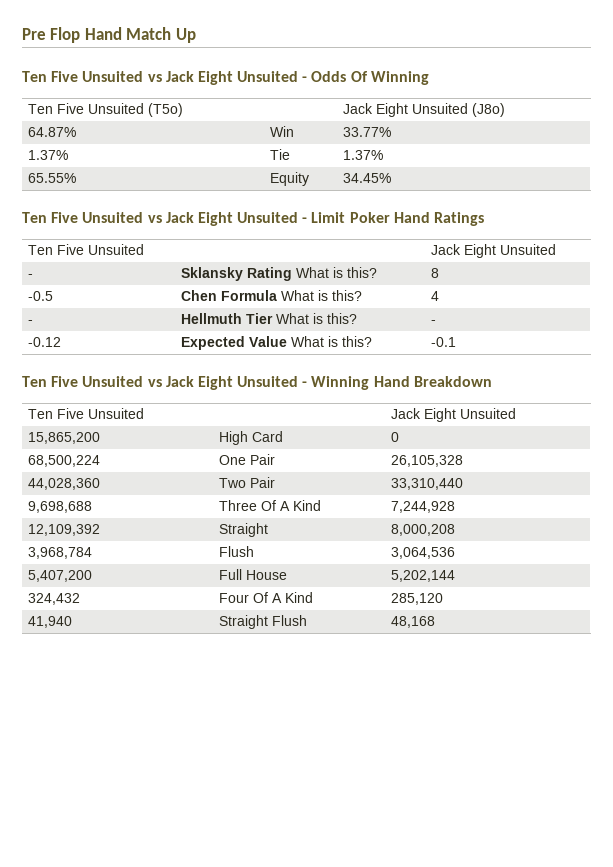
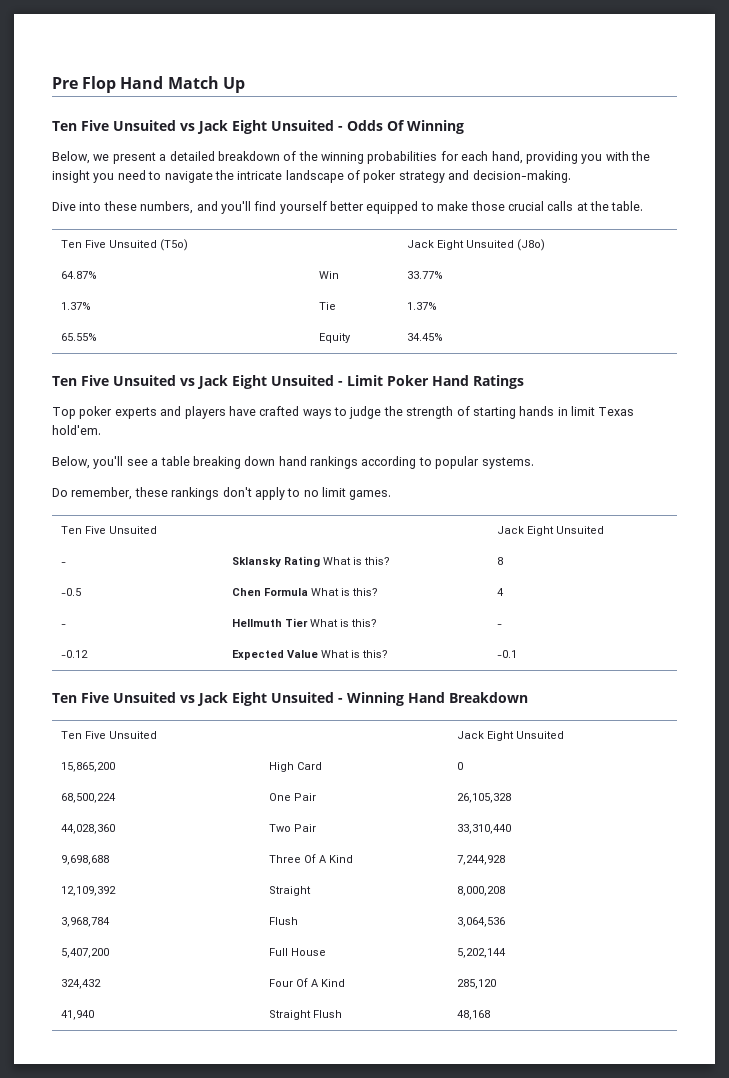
+ Below, we present a detailed breakdown of the winning probabilities for each hand, providing you with the insight you need to navigate the intricate landscape of poker strategy and decision-making.
+ Dive into these numbers, and you'll find yourself better equipped to make those crucial calls at the table.
+ Top poker experts and players have crafted ways to judge the strength of starting hands in limit Texas hold'em.
+ Below, you'll see a table breaking down hand rankings according to popular systems.
+ Do remember, these rankings don't apply to no limit games.

